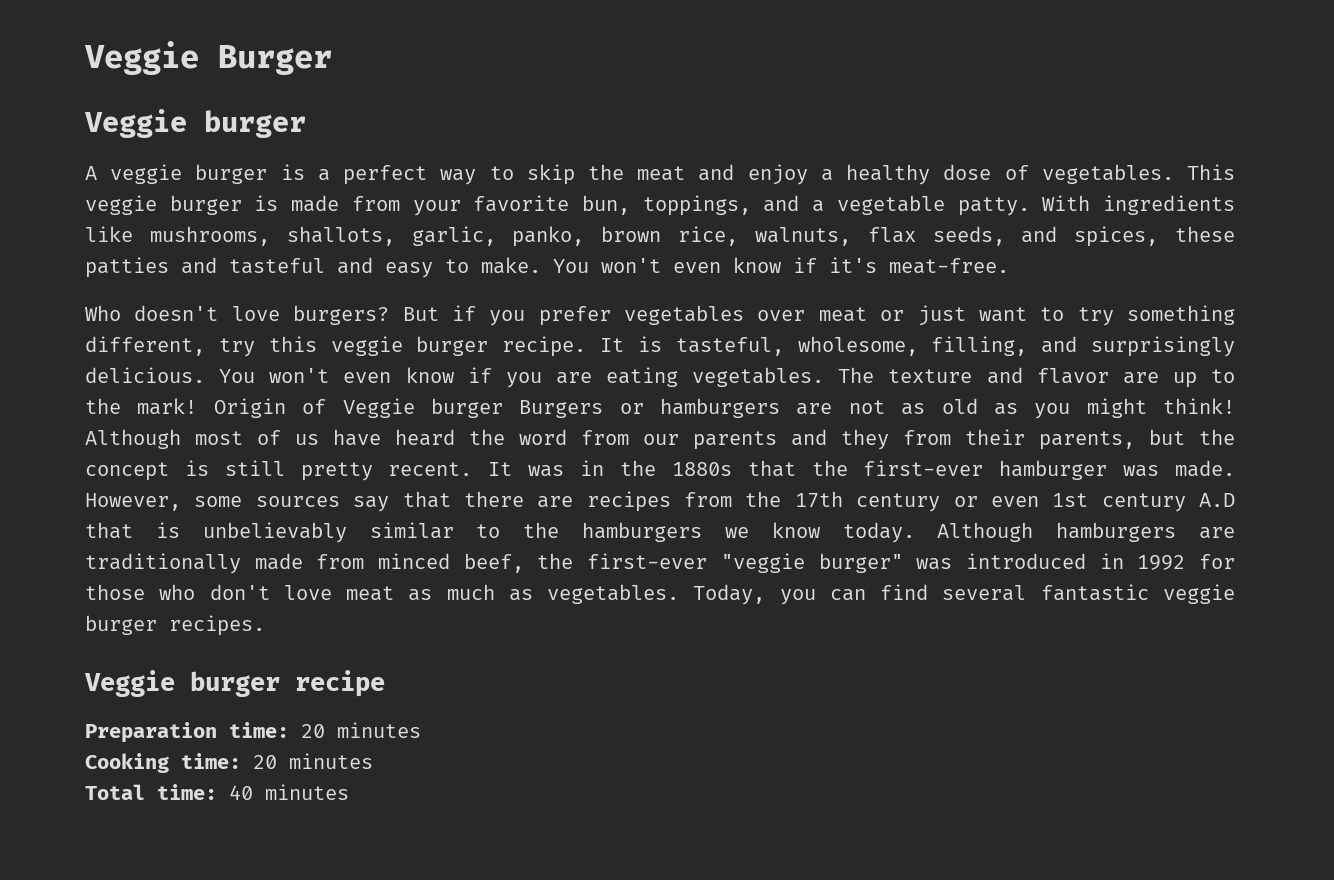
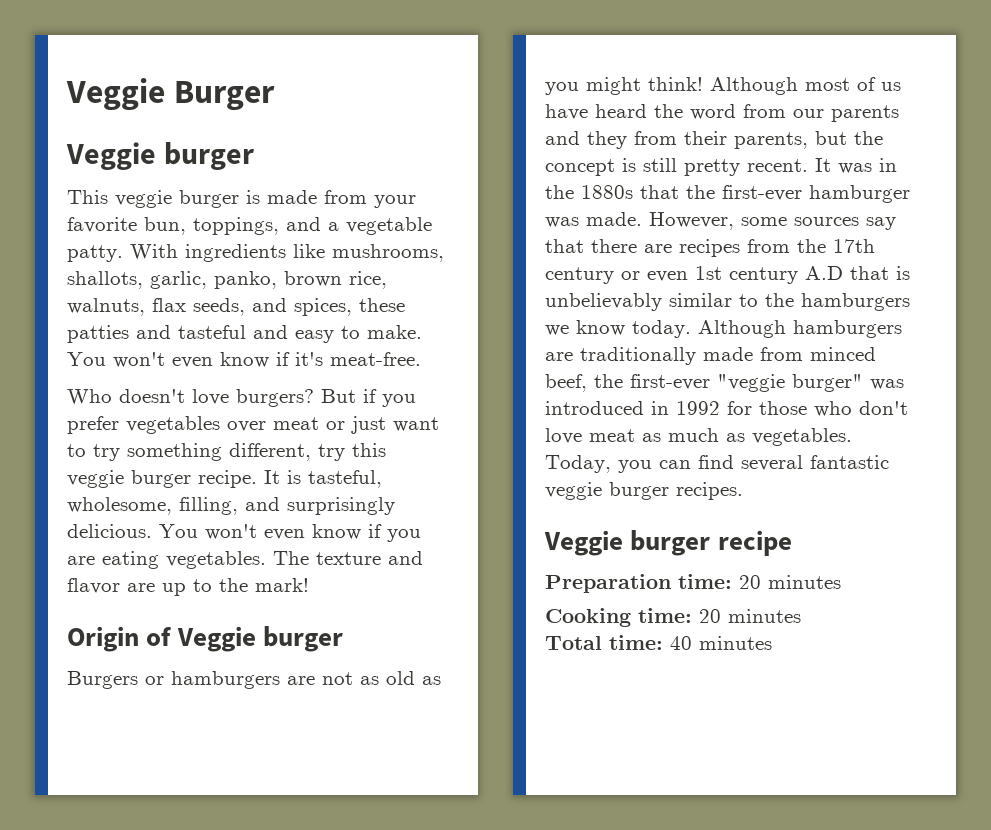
- A veggie burger is a perfect way to skip the meat and enjoy a healthy dose of vegetables.
- The texture and flavor are up to the mark! Origin of Veggie burger Burgers or hamburgers are not as old as you might think!
+ The texture and flavor are up to the mark!
+ Origin of Veggie burger
+ Burgers or hamburgers are not as old as you might think!

